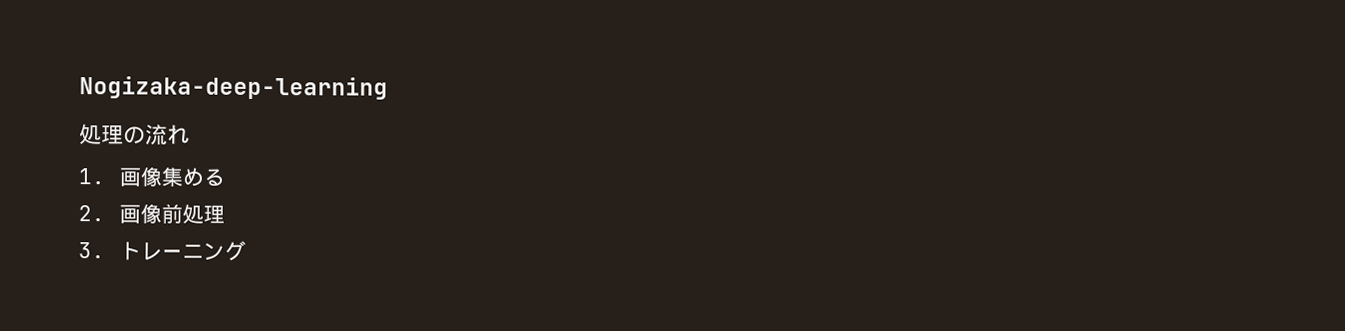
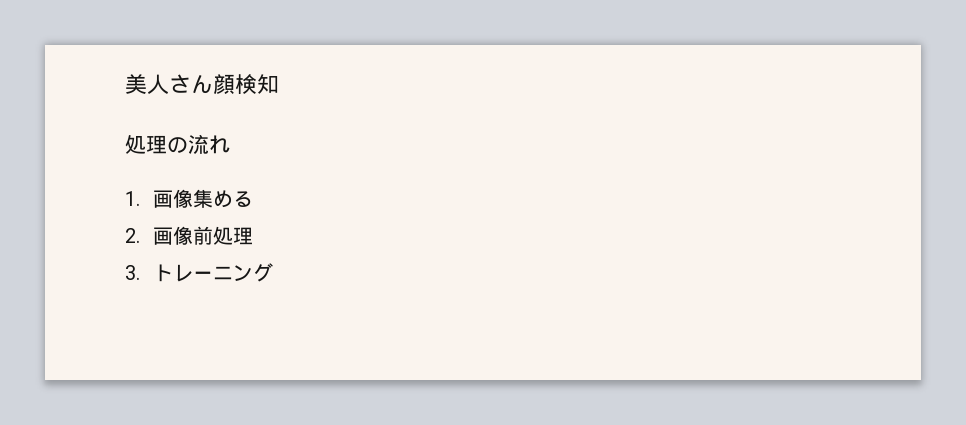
- Nogizaka-deep-learning
+ 美人さん顔検知

